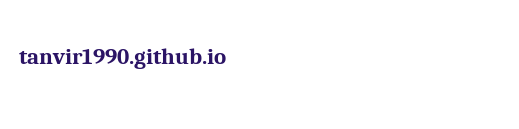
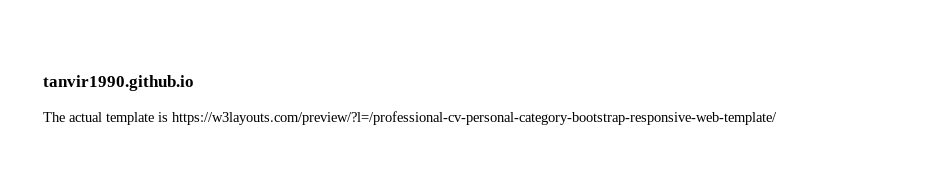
+ The actual template is https://w3layouts.com/preview/?l=/professional-cv-personal-category-bootstrap-responsive-web-template/

